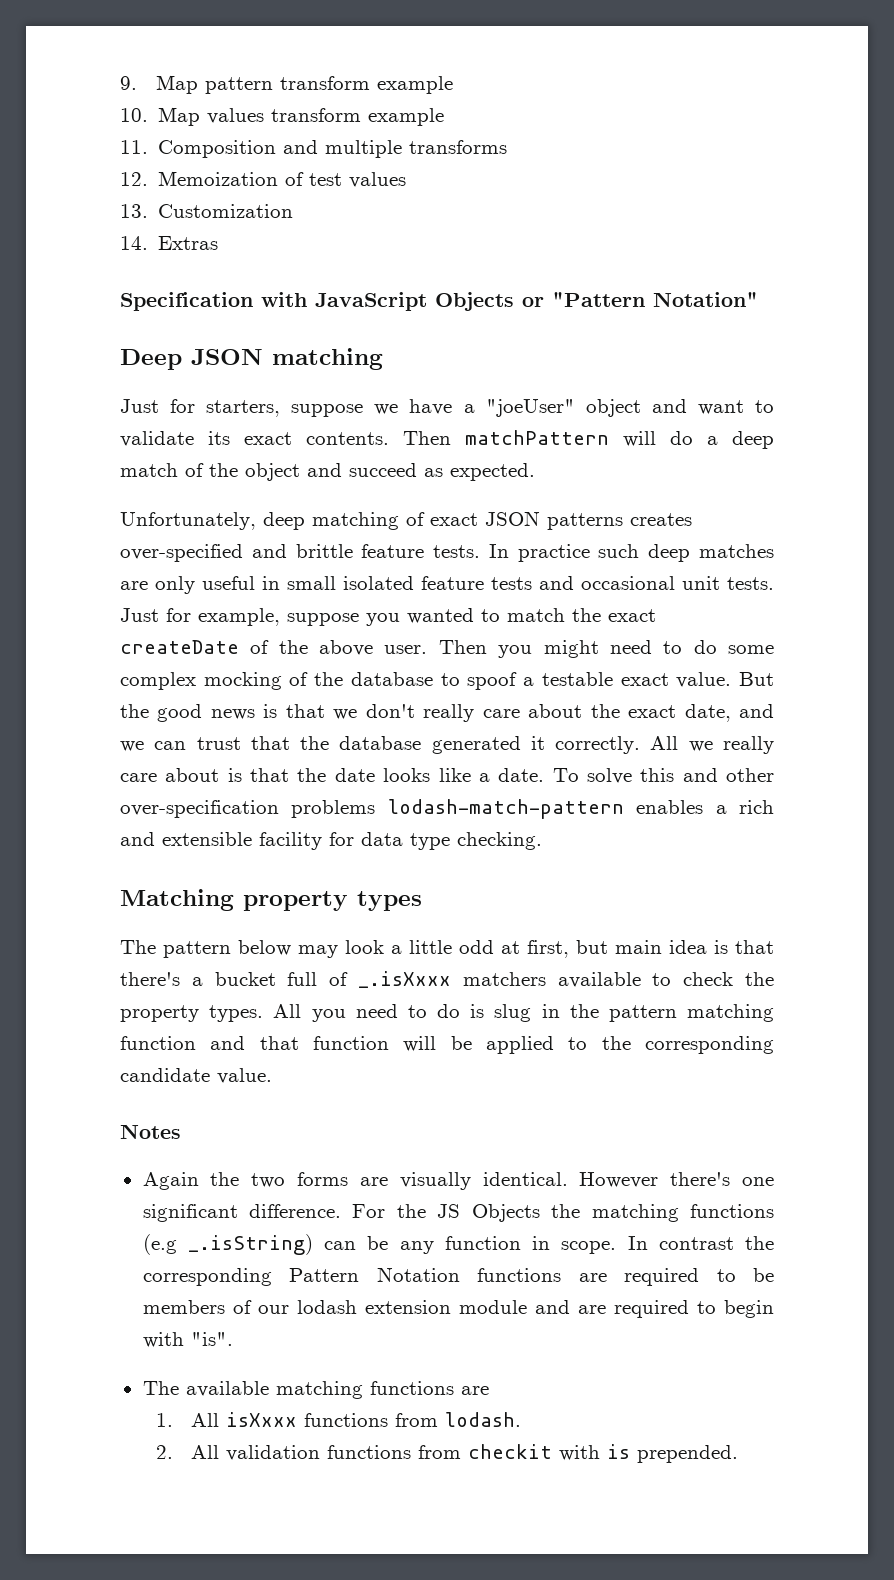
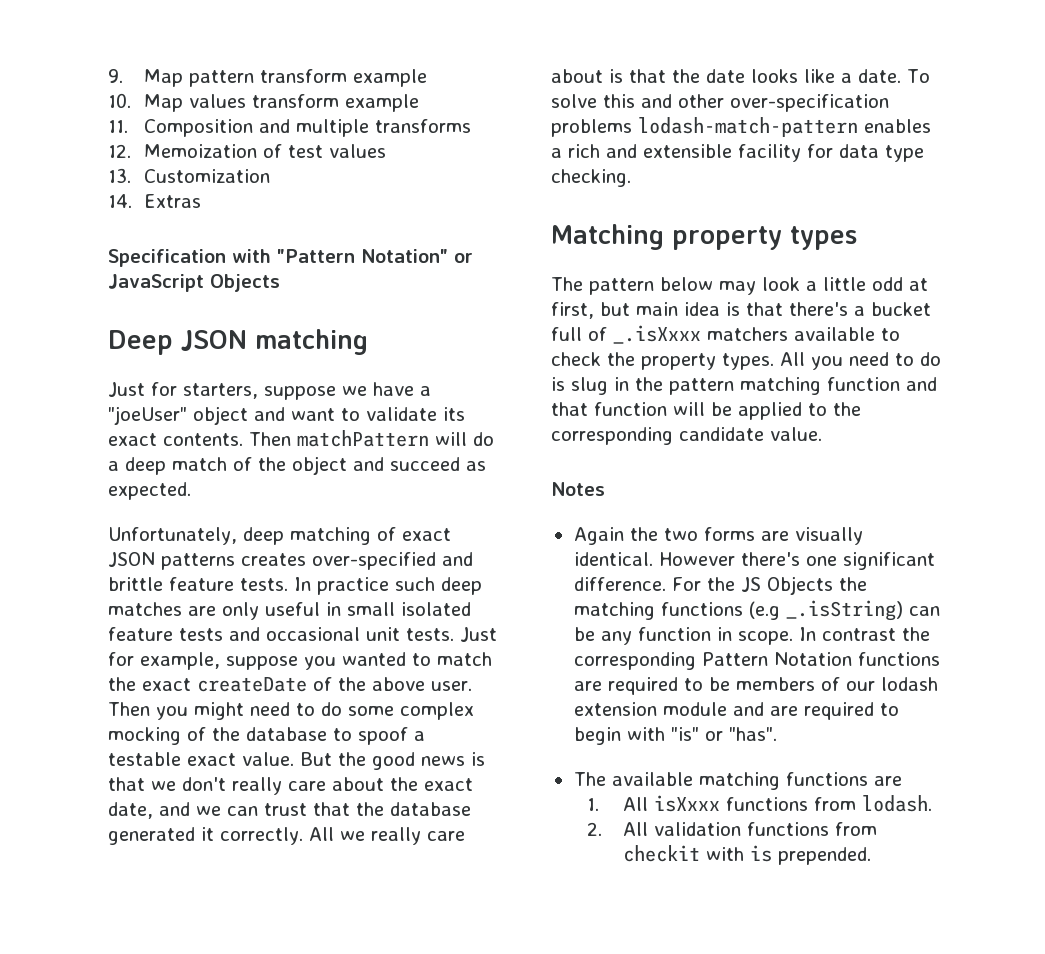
- Specification with JavaScript Objects or "Pattern Notation"
+ Specification with "Pattern Notation" or JavaScript Objects
- In contrast the corresponding Pattern Notation functions are required to be members of our lodash extension module and are required to begin with "is".
+ In contrast the corresponding Pattern Notation functions are required to be members of our lodash extension module and are required to begin with "is" or "has".

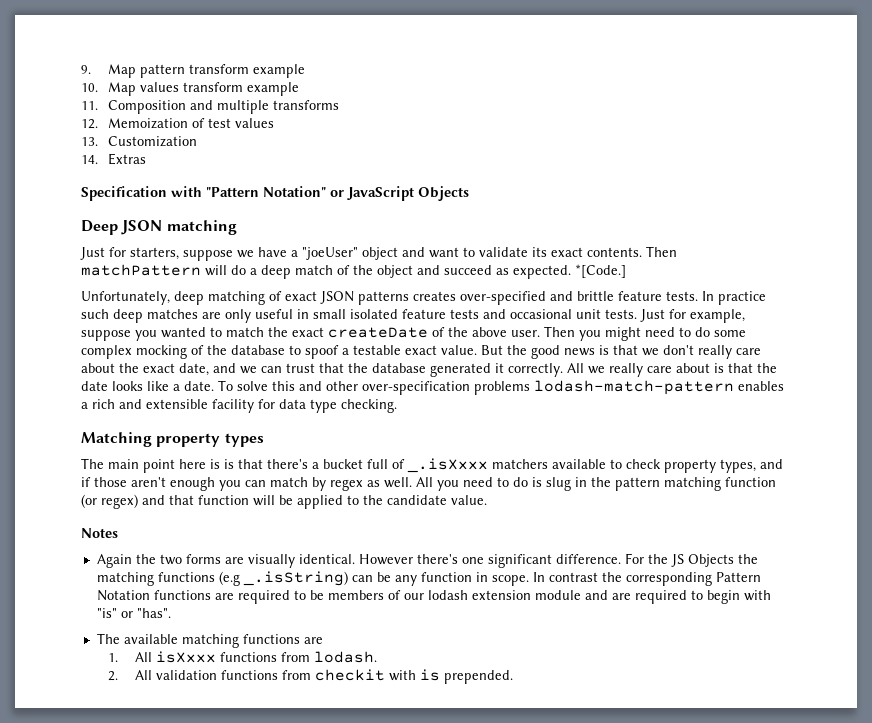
+ *[Code.]
- The pattern below may look a little odd at first, but main idea is that there's a bucket full of _.isXxxx matchers available to check the property types.
+ The main point here is is that there's a bucket full of _.isXxxx matchers available to check property types, and if those aren't enough you can match by regex as well.
- All you need to do is slug in the pattern matching function and that function will be applied to the corresponding candidate value.
+ All you need to do is slug in the pattern matching function (or regex) and that function will be applied to the candidate value.

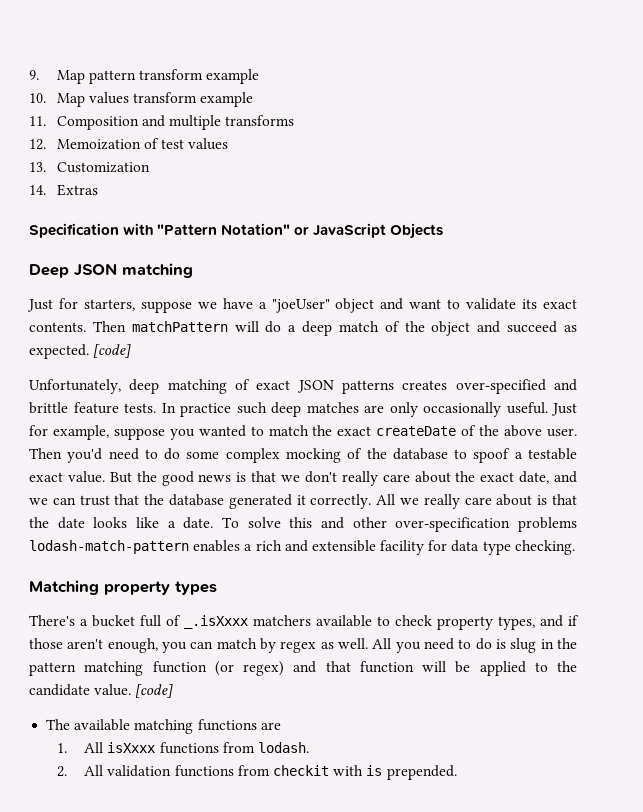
- Then matchPattern will do a deep match of the object and succeed as expected. *[Code.]
+ Then matchPattern will do a deep match of the object and succeed as expected. [code]
- In practice such deep matches are only useful in small isolated feature tests and occasional unit tests.
+ In practice such deep matches are only occasionally useful.
- Then you might need to do some complex mocking of the database to spoof a testable exact value.
+ Then you'd need to do some complex mocking of the database to spoof a testable exact value.
- The main point here is is that there's a bucket full of _.isXxxx matchers available to check property types, and if those aren't enough you can match by regex as well.
+ There's a bucket full of _.isXxxx matchers available to check property types, and if those aren't enough, you can match by regex as well.
- All you need to do is slug in the pattern matching function (or regex) and that function will be applied to the candidate value.
- Notes
- Again the two forms are visually identical. However there's one significant difference. For the JS Objects the matching functions (e.g _.isString) can be any function in scope. In contrast the corresponding Pattern Notation functions are required to be members of our lodash extension module and are required to begin with "is" or "has".
+ All you need to do is slug in the pattern matching function (or regex) and that function will be applied to the candidate value. [code]

